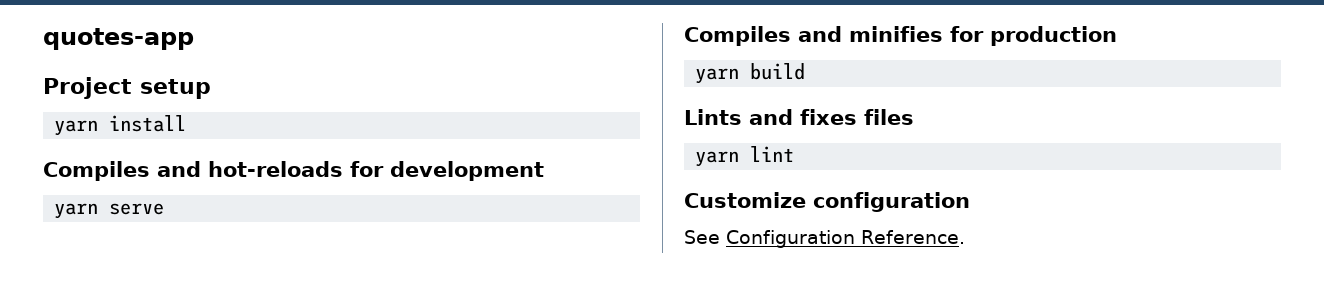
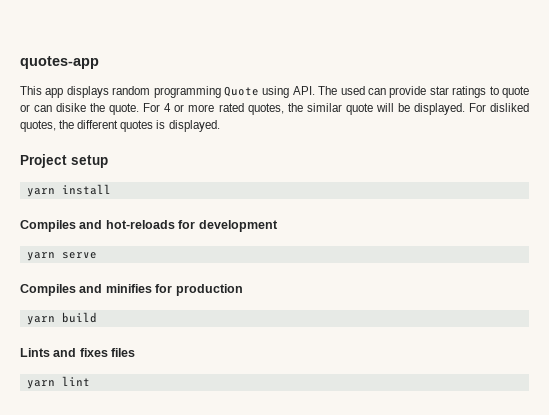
+ This app displays random programming Quote using API. The used can provide star ratings to quote or can disike the quote. For 4 or more rated quotes, the similar quote will be displayed. For disliked quotes, the different quotes is displayed.
- Customize configuration
- See Configuration Reference.

